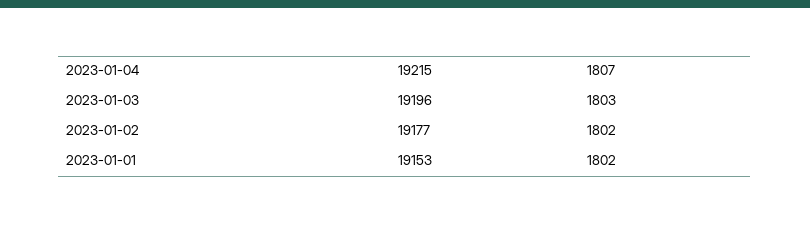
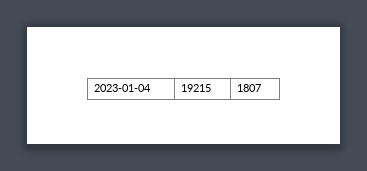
- 2023-01-03 | 19196 | 1803
- 2023-01-02 | 19177 | 1802
- 2023-01-01 | 19153 | 1802

